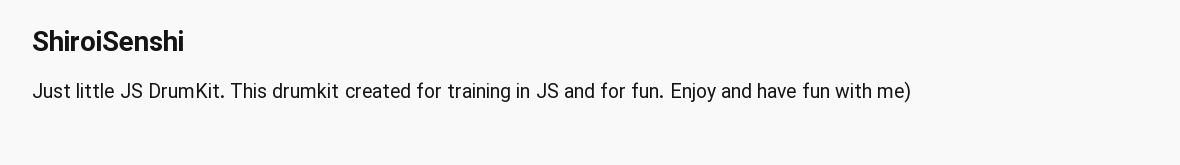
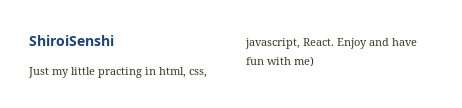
- Just little JS DrumKit. This drumkit created for training in JS and for fun.
+ Just my little practing in html, css, javascript, React.

